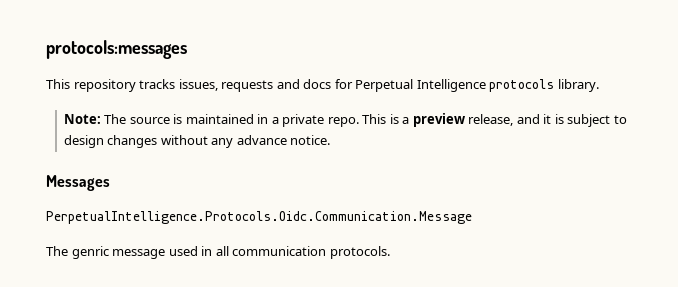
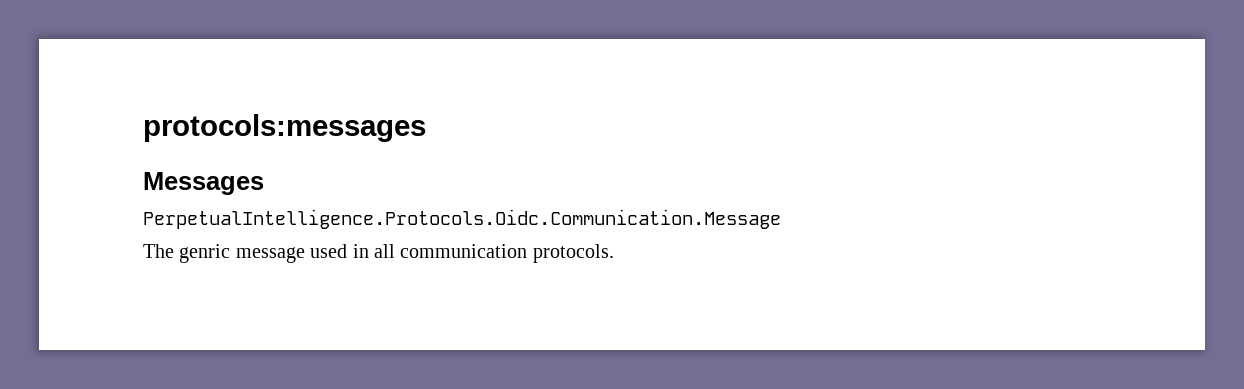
- This repository tracks issues, requests and docs for Perpetual Intelligence protocols library.
- Note: The source is maintained in a private repo. This is a preview release, and it is subject to design changes without any advance notice.

